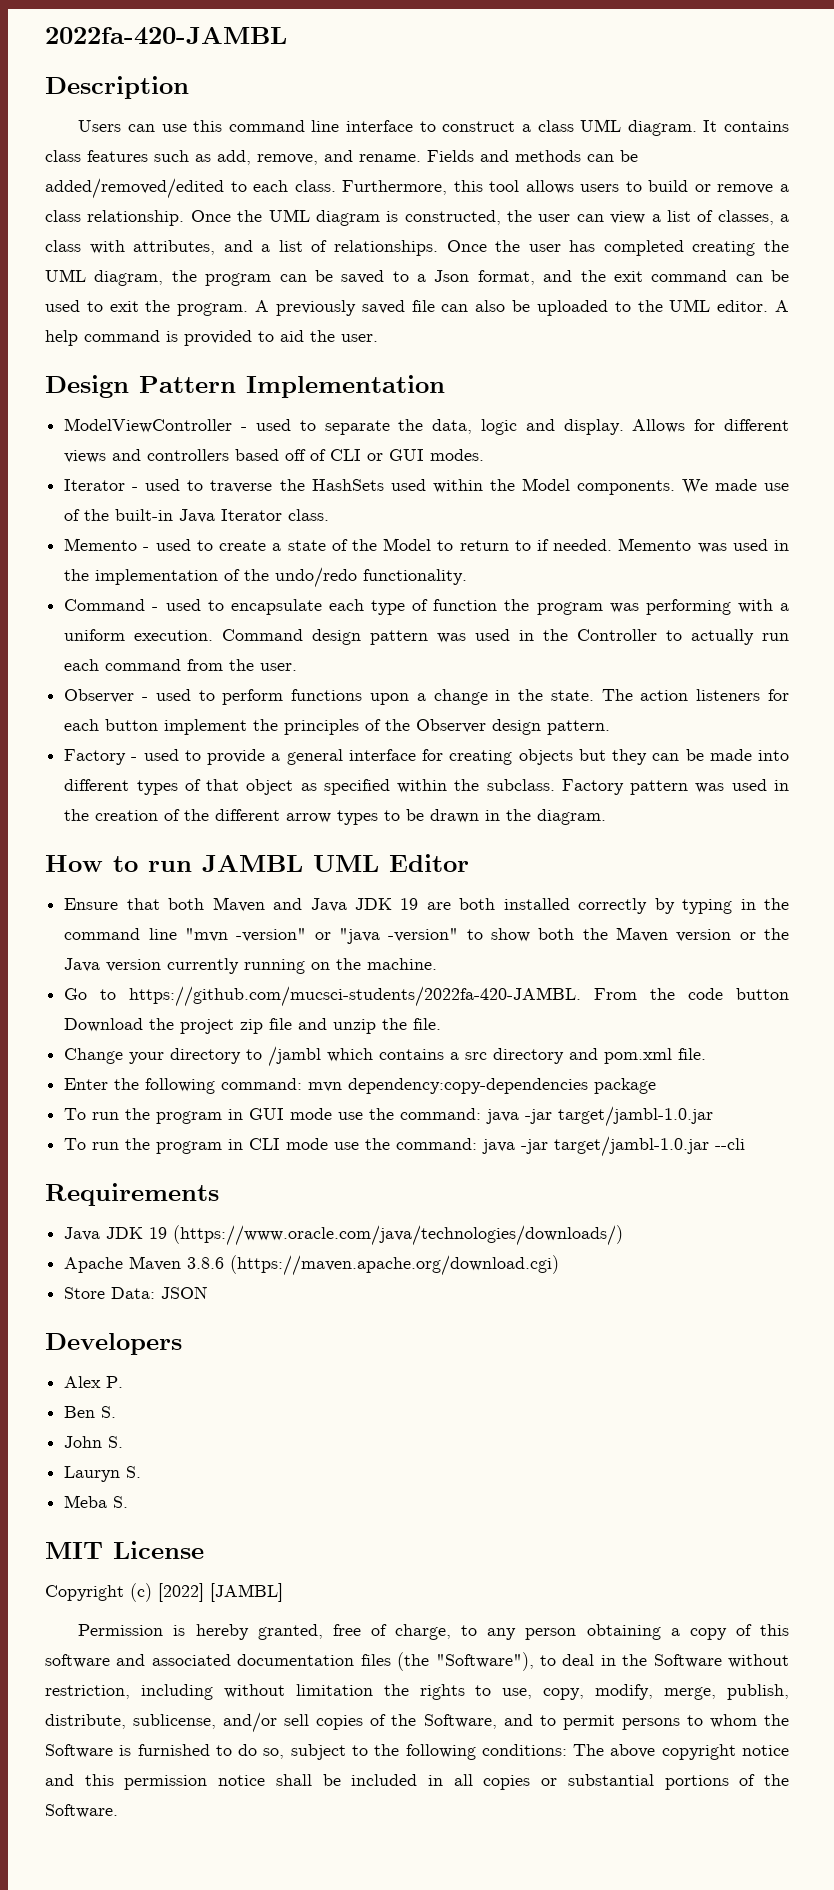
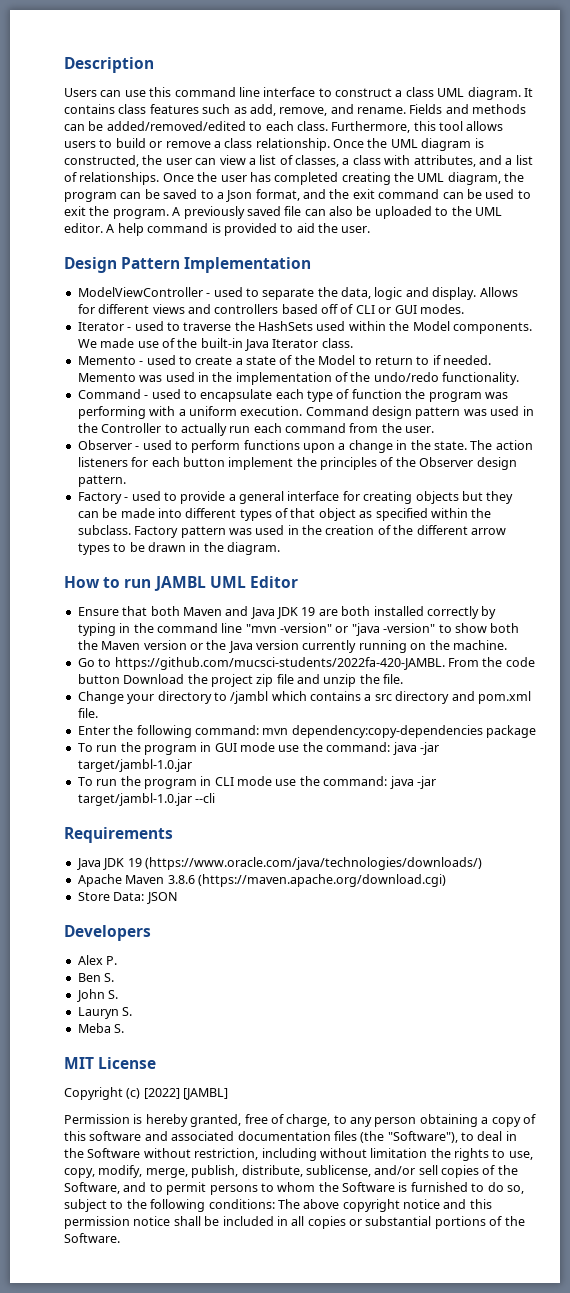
- 2022fa-420-JAMBL

